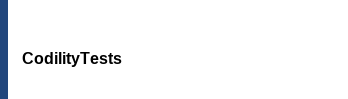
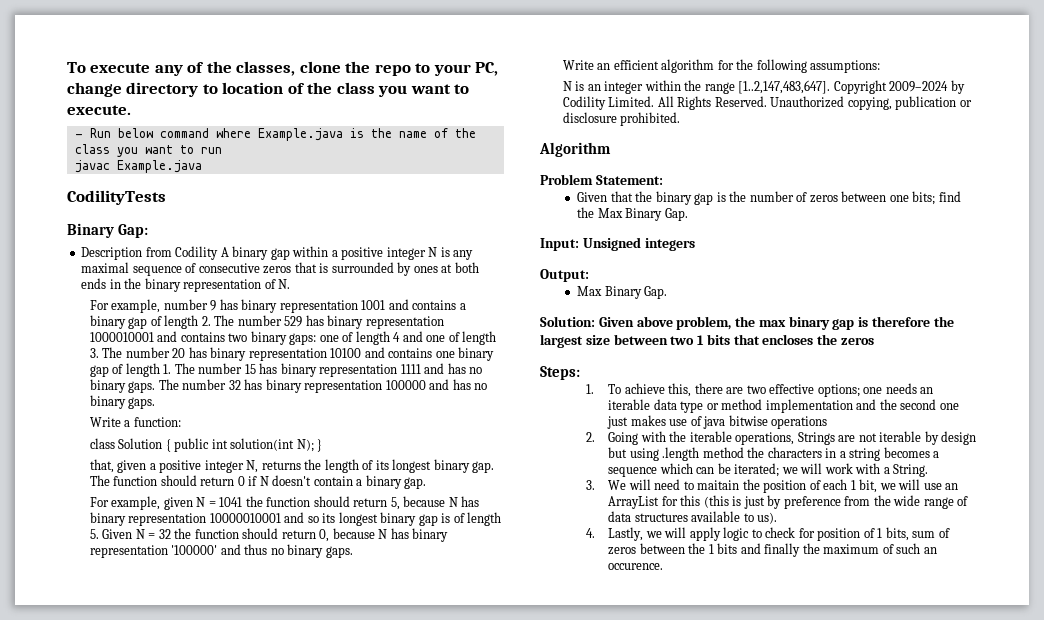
+ To execute any of the classes, clone the repo to your PC, change directory to location of the class you want to execute.
+ - Run below command where Example.java is the name of the class you want to run
+ javac Example.java
  CodilityTests
+ Binary Gap:
+ Description from Codility A binary gap within a positive integer N is any maximal sequence of consecutive zeros that is surrounded by ones at both ends in the binary representation of N.
+ For example, number 9 has binary representation 1001 and contains a binary gap of length 2. The number 529 has binary representation 1000010001 and contains two binary gaps: one of length 4 and one of length 3. The number 20 has binary representation 10100 and contains one binary gap of length 1. The number 15 has binary representation 1111 and has no binary gaps. The number 32 has binary representation 100000 and has no binary gaps.
+ Write a function:
+ class Solution { public int solution(int N); }
+ that, given a positive integer N, returns the length of its longest binary gap. The function should return 0 if N doesn't contain a binary gap.
+ For example, given N = 1041 the function should return 5, because N has binary representation 10000010001 and so its longest binary gap is of length 5. Given N = 32 the function should return 0, because N has binary representation '100000' and thus no binary gaps.
+ Write an efficient algorithm for the following assumptions:
+ N is an integer within the range [1..2,147,483,647]. Copyright 2009–2024 by Codility Limited. All Rights Reserved. Unauthorized copying, publication or disclosure prohibited.
+ Algorithm
+ Problem Statement:
+ Given that the binary gap is the number of zeros between one bits; find the Max Binary Gap.
+ Input: Unsigned integers
+ Output:
+ Max Binary Gap.
+ Solution: Given above problem, the max binary gap is therefore the largest size between two 1 bits that encloses the zeros
+ Steps:
+ 1. To achieve this, there are two effective options; one needs an iterable data type or method implementation and the second one just makes use of java bitwise operations
+ 2. Going with the iterable operations, Strings are not iterable by design but using .length method the characters in a string becomes a sequence which can be iterated; we will work with a String.
+ 3. We will need to maitain the position of each 1 bit, we will use an ArrayList for this (this is just by preference from the wide range of data structures available to us).
+ 4. Lastly, we will apply logic to check for position of 1 bits, sum of zeros between the 1 bits and finally the maximum of such an occurence.

